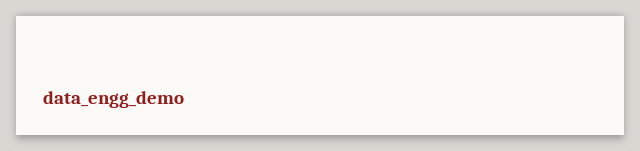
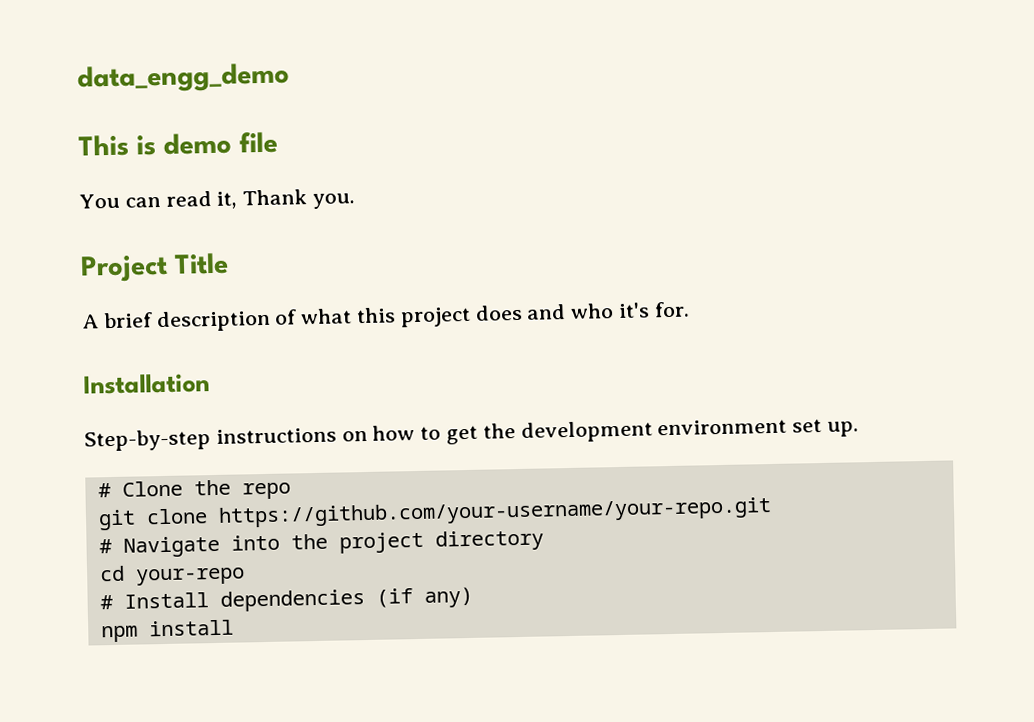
+ This is demo file
+ You can read it, Thank you.
+ Project Title
+ A brief description of what this project does and who it's for.
+ Installation
+ Step-by-step instructions on how to get the development environment set up.
+ # Clone the repo
+ git clone https://github.com/your-username/your-repo.git
+ # Navigate into the project directory
+ cd your-repo
+ # Install dependencies (if any)
+ npm install

